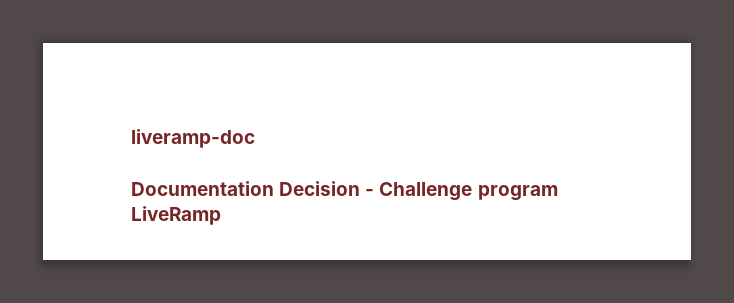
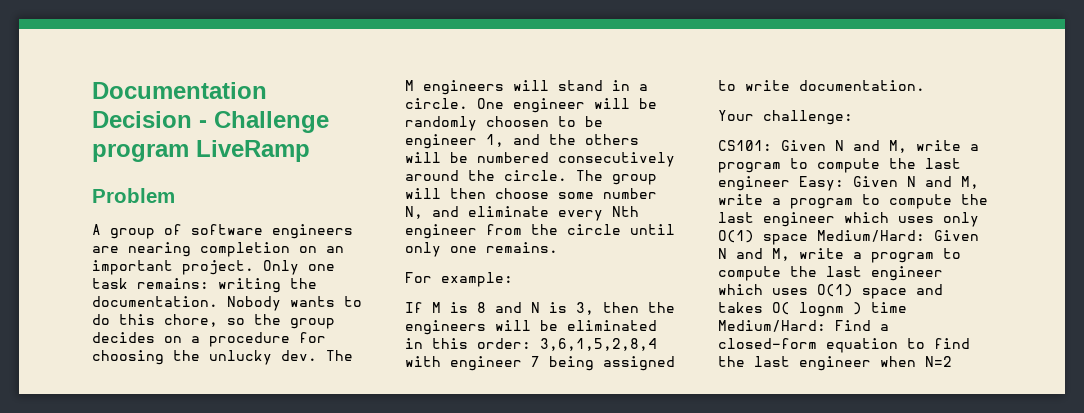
- liveramp-doc
+ Problem
+ A group of software engineers are nearing completion on an important project. Only one task remains: writing the documentation. Nobody wants to do this chore, so the group decides on a procedure for choosing the unlucky dev. The M engineers will stand in a circle. One engineer will be randomly choosen to be engineer 1, and the others will be numbered consecutively around the circle. The group will then choose some number N, and eliminate every Nth engineer from the circle until only one remains.
+ For example:
+ If M is 8 and N is 3, then the engineers will be eliminated in this order: 3,6,1,5,2,8,4 with engineer 7 being assigned to write documentation.
+ Your challenge:
+ CS101: Given N and M, write a program to compute the last engineer Easy: Given N and M, write a program to compute the last engineer which uses only O(1) space Medium/Hard: Given N and M, write a program to compute the last engineer which uses O(1) space and takes O( lognm ) time Medium/Hard: Find a closed-form equation to find the last engineer when N=2

